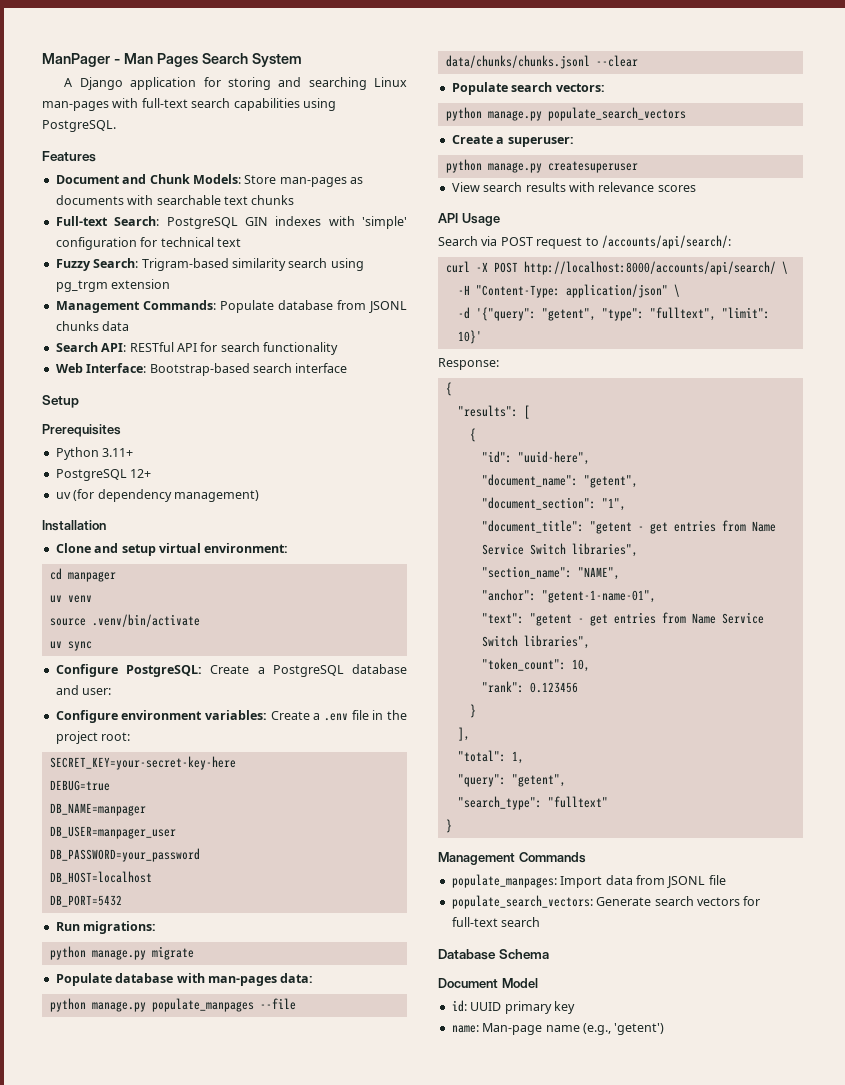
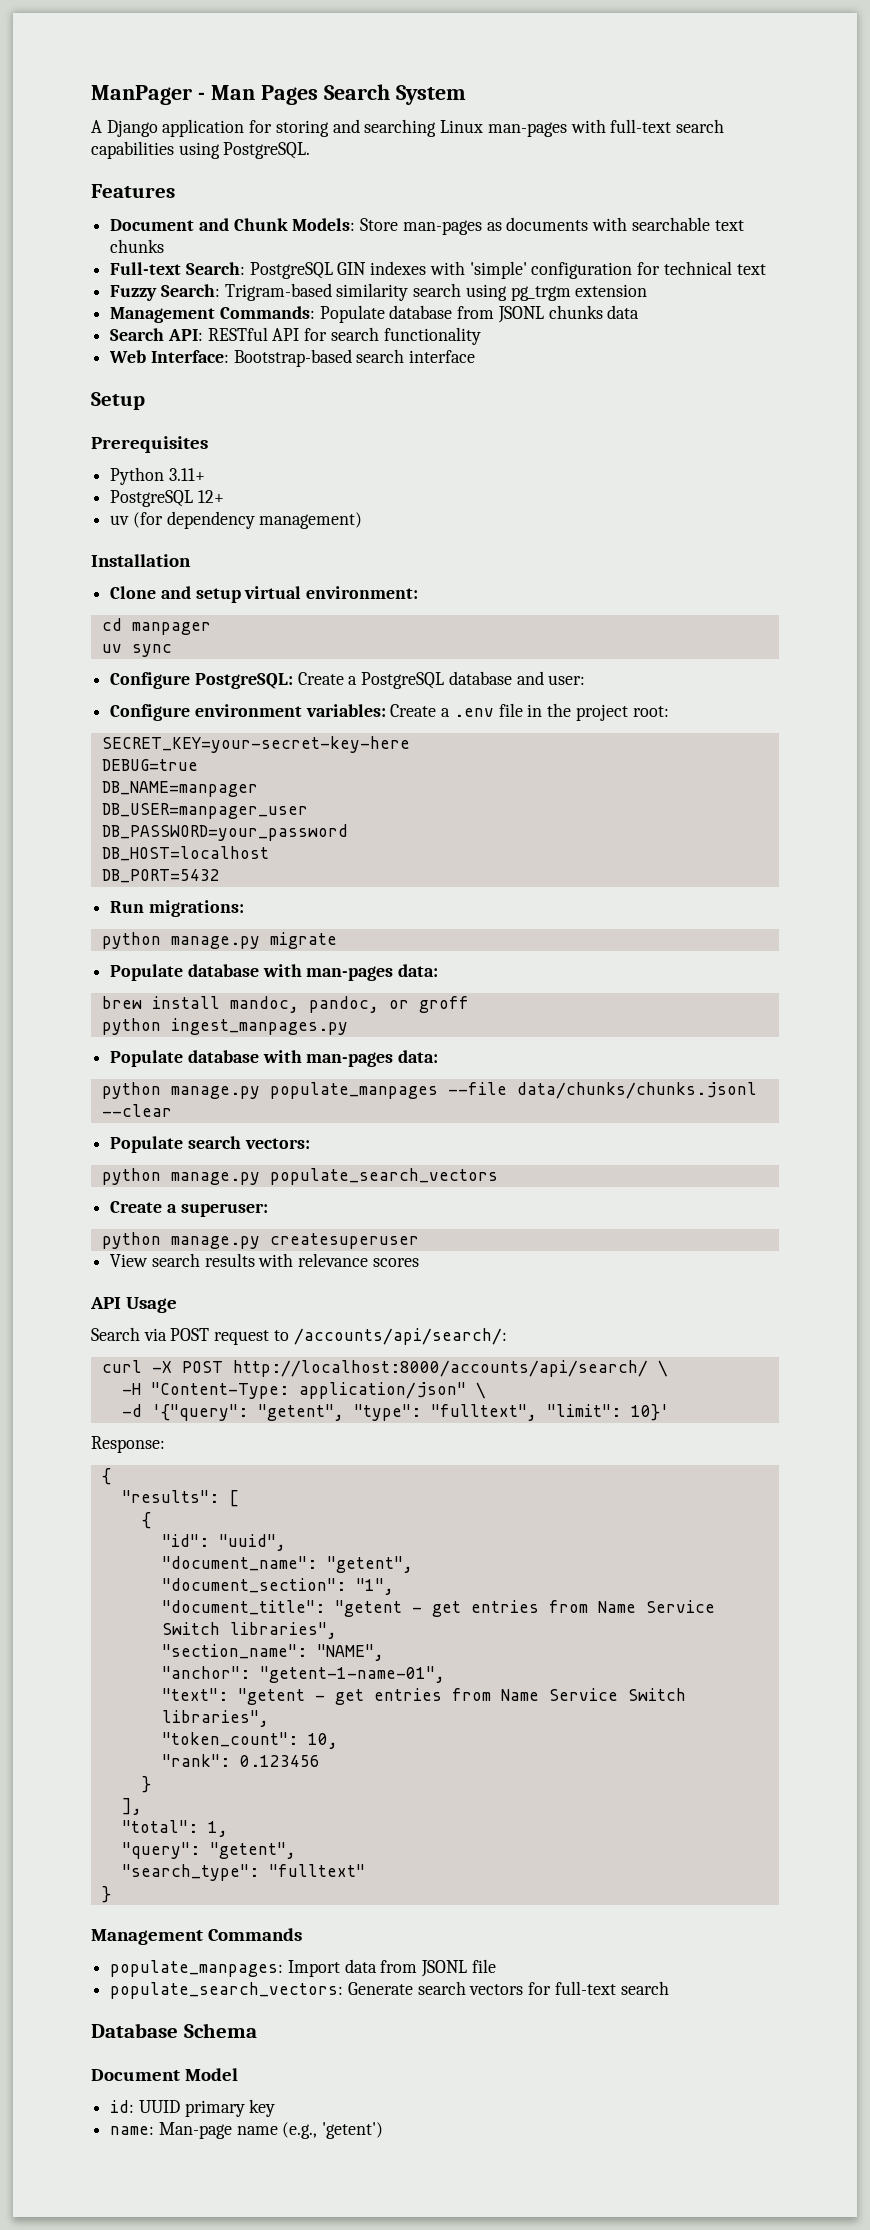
- uv venv
- source .venv/bin/activate
+ brew install mandoc, pandoc, or groff
+ python ingest_manpages.py
+ Populate database with man-pages data:
- "id": "uuid-here",
+ "id": "uuid",

